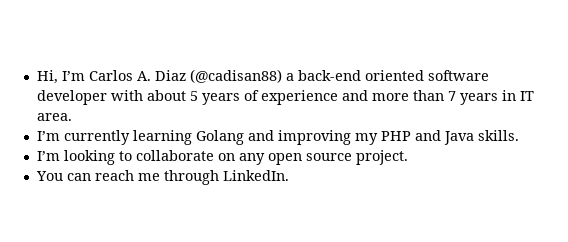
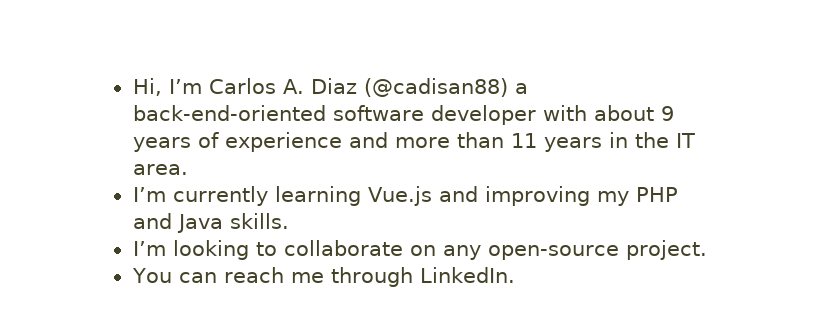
- Hi, I’m Carlos A. Diaz (@cadisan88) a back-end oriented software developer with about 5 years of experience and more than 7 years in IT area.
+ Hi, I’m Carlos A. Diaz (@cadisan88) a back-end-oriented software developer with about 9 years of experience and more than 11 years in the IT area.
- I’m currently learning Golang and improving my PHP and Java skills.
+ I’m currently learning Vue.js and improving my PHP and Java skills.
- I’m looking to collaborate on any open source project.
+ I’m looking to collaborate on any open-source project.

